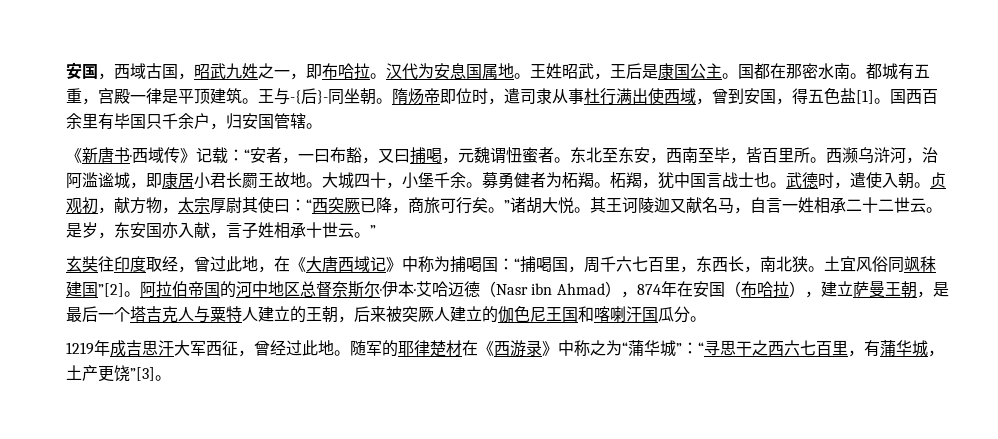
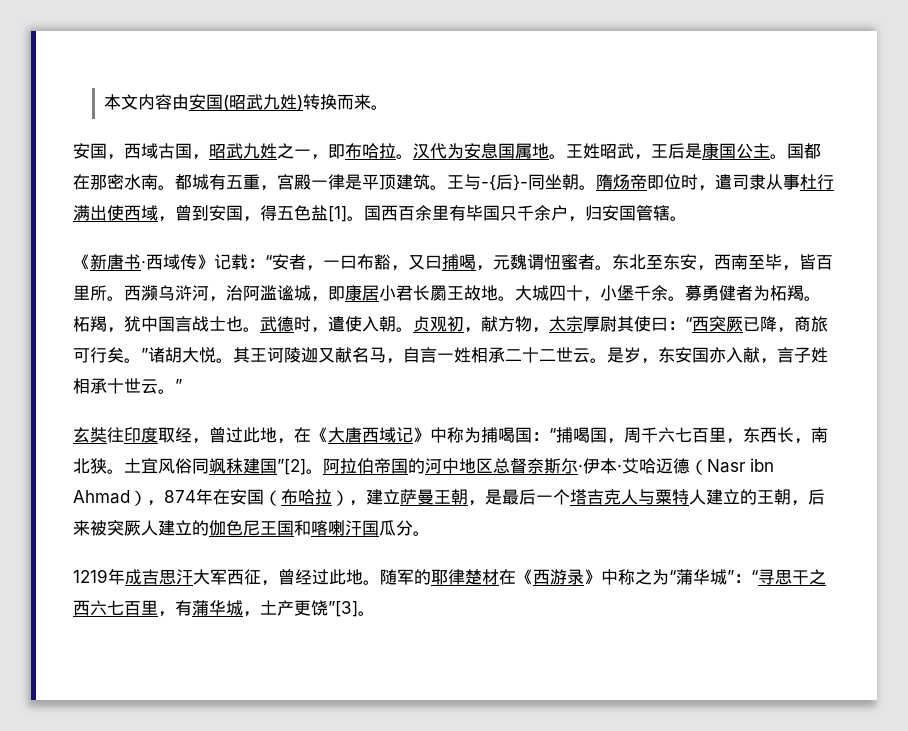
+ 本文内容由安国(昭武九姓)转换而来。

